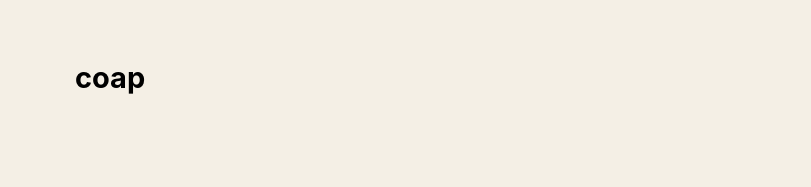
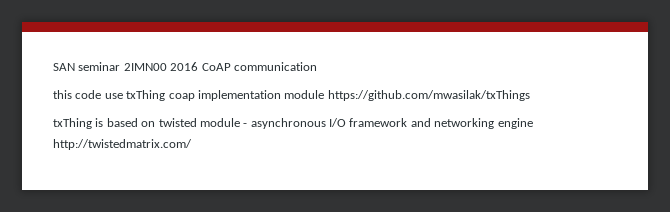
- coap
+ SAN seminar 2IMN00 2016 CoAP communication
+ this code use txThing coap implementation module https://github.com/mwasilak/txThings
+ txThing is based on twisted module - asynchronous I/O framework and networking engine http://twistedmatrix.com/

